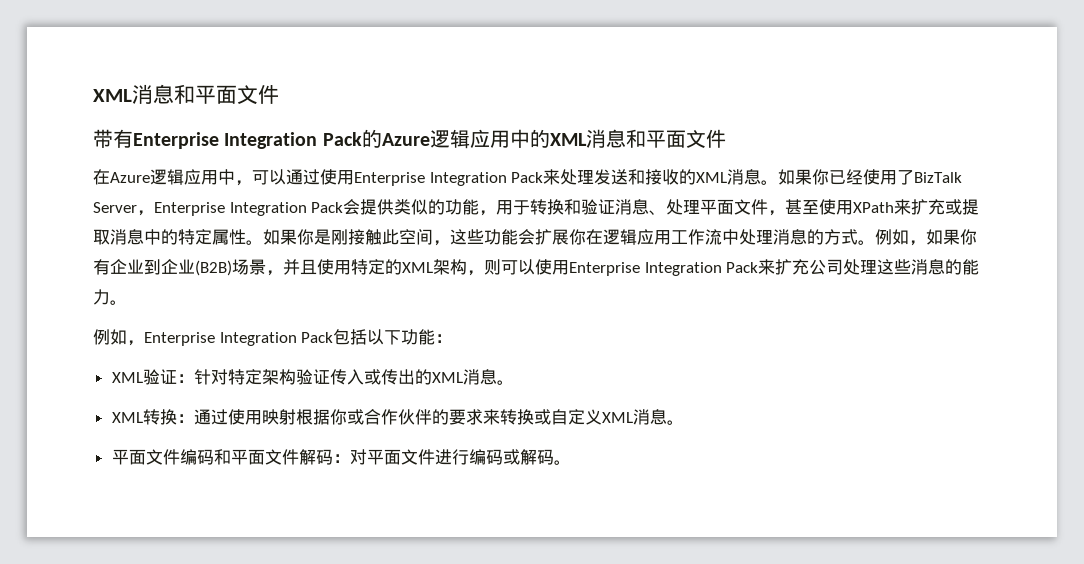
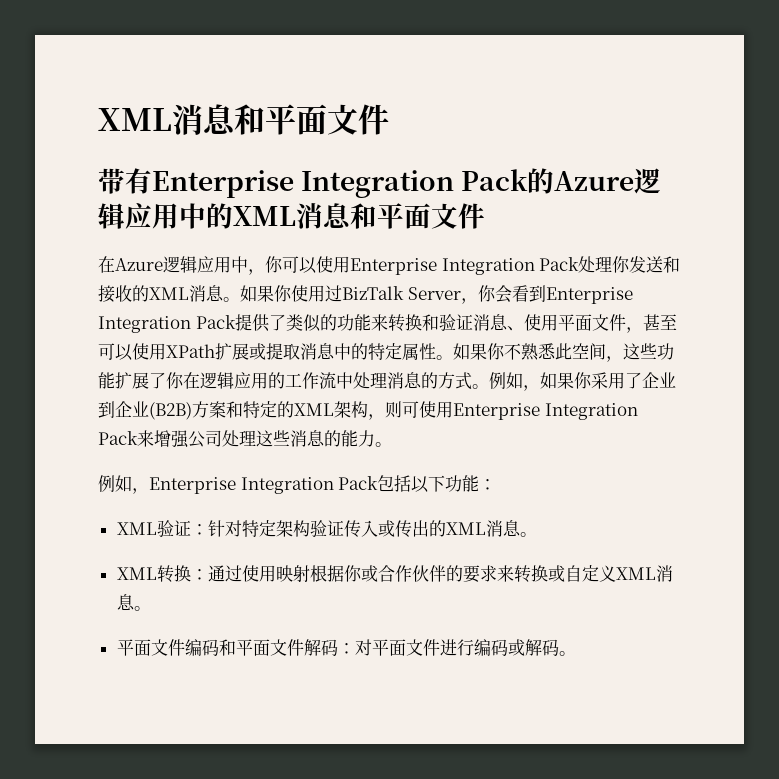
- 在Azure逻辑应用中，可以通过使用Enterprise Integration Pack来处理发送和接收的XML消息。
+ 在Azure逻辑应用中，你可以使用Enterprise Integration Pack处理你发送和接收的XML消息。
- 如果你已经使用了BizTalk Server，Enterprise Integration Pack会提供类似的功能，用于转换和验证消息、处理平面文件，甚至使用XPath来扩充或提取消息中的特定属性。
+ 如果你使用过BizTalk Server，你会看到Enterprise Integration Pack提供了类似的功能来转换和验证消息、使用平面文件，甚至可以使用XPath扩展或提取消息中的特定属性。
- 如果你是刚接触此空间，这些功能会扩展你在逻辑应用工作流中处理消息的方式。
+ 如果你不熟悉此空间，这些功能扩展了你在逻辑应用的工作流中处理消息的方式。
- 例如，如果你有企业到企业(B2B)场景，并且使用特定的XML架构，则可以使用Enterprise Integration Pack来扩充公司处理这些消息的能力。
+ 例如，如果你采用了企业到企业(B2B)方案和特定的XML架构，则可使用Enterprise Integration Pack来增强公司处理这些消息的能力。

